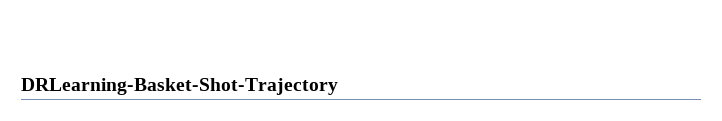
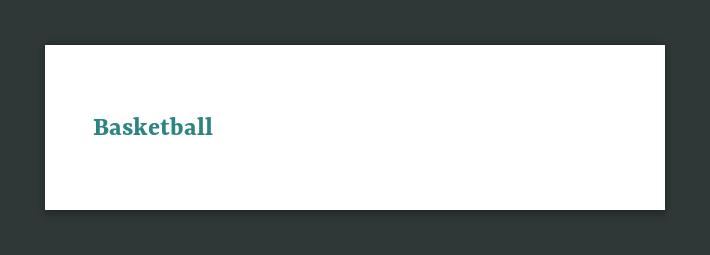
- DRLearning-Basket-Shot-Trajectory
+ Basketball

